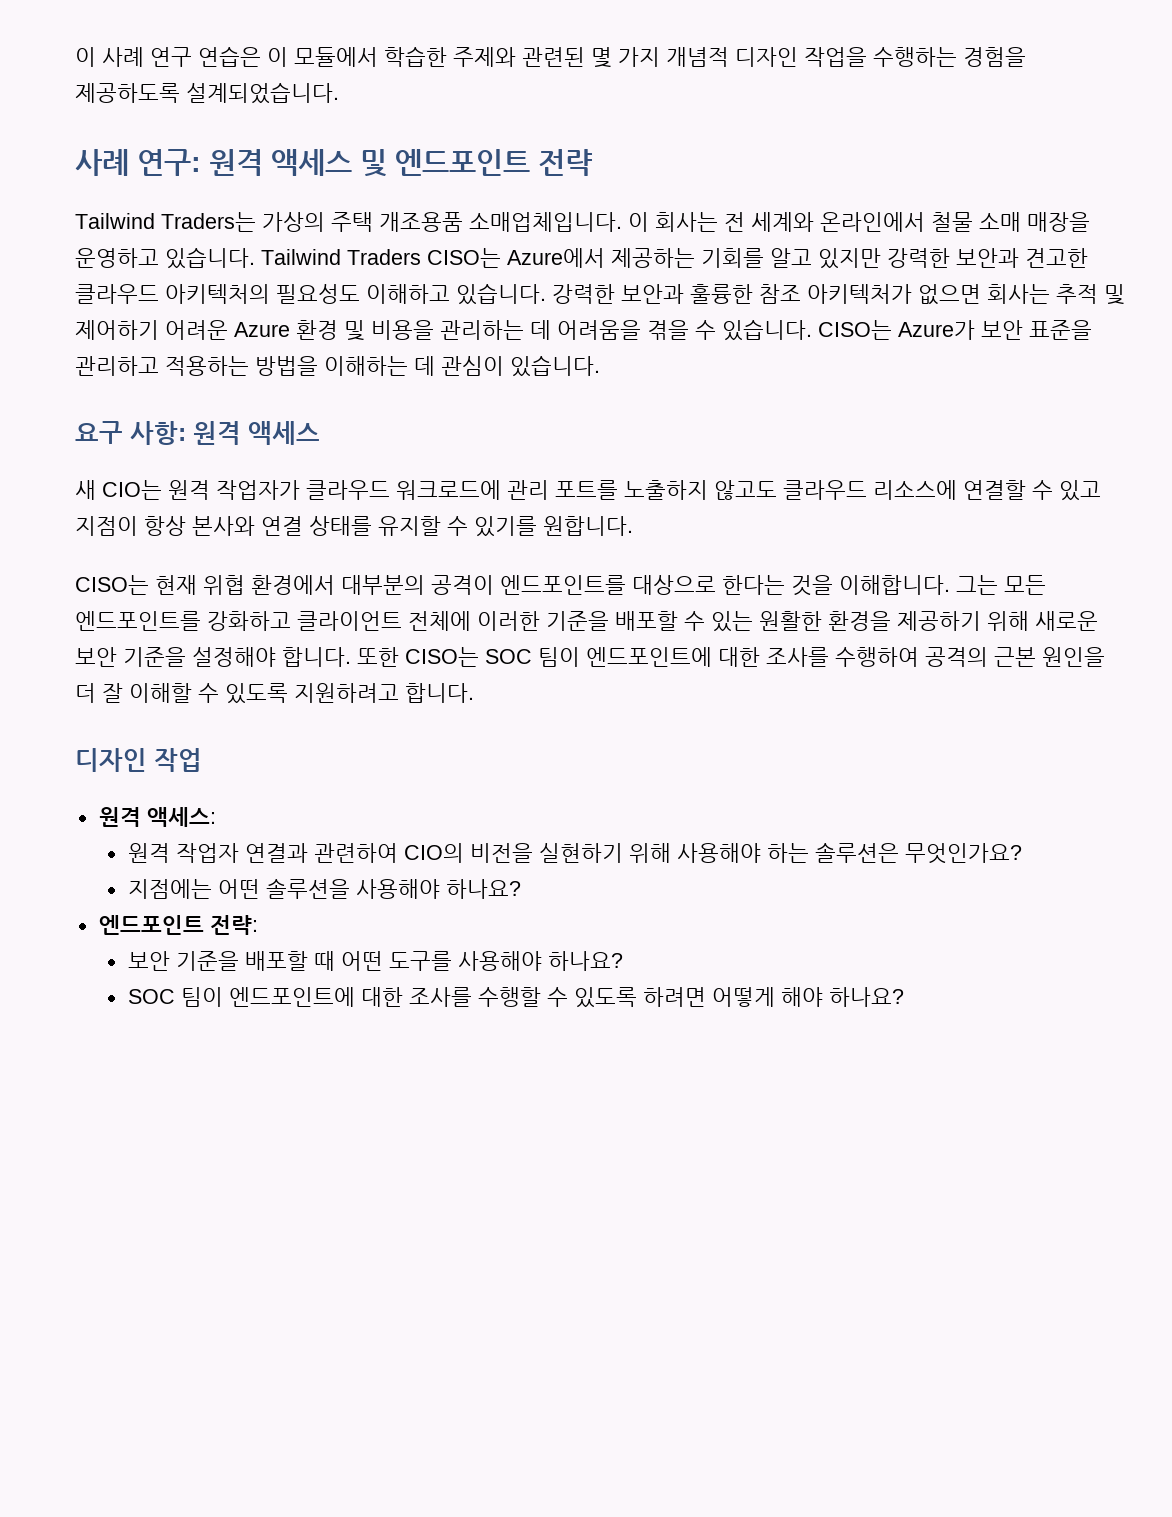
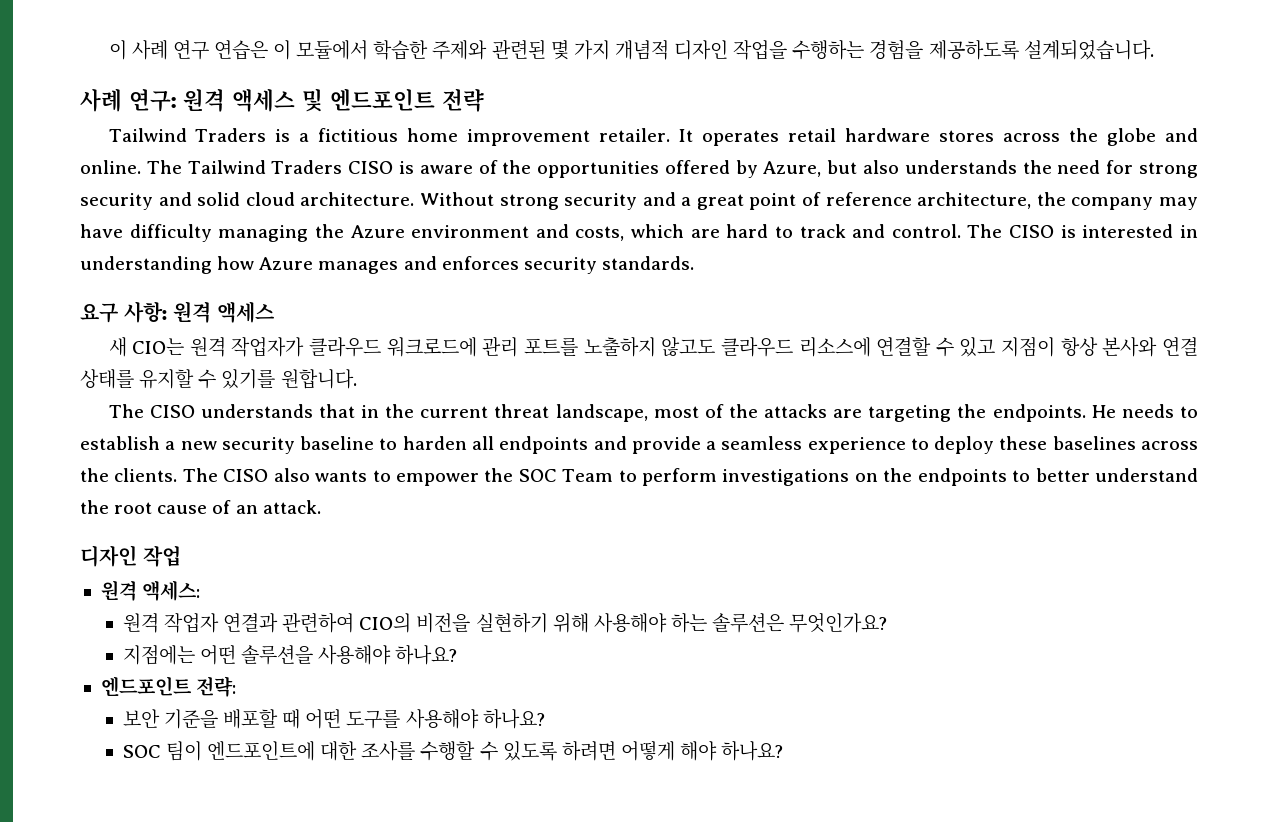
- Tailwind Traders는 가상의 주택 개조용품 소매업체입니다. 이 회사는 전 세계와 온라인에서 철물 소매 매장을 운영하고 있습니다. Tailwind Traders CISO는 Azure에서 제공하는 기회를 알고 있지만 강력한 보안과 견고한 클라우드 아키텍처의 필요성도 이해하고 있습니다. 강력한 보안과 훌륭한 참조 아키텍처가 없으면 회사는 추적 및 제어하기 어려운 Azure 환경 및 비용을 관리하는 데 어려움을 겪을 수 있습니다. CISO는 Azure가 보안 표준을 관리하고 적용하는 방법을 이해하는 데 관심이 있습니다.
+ Tailwind Traders is a fictitious home improvement retailer. It operates retail hardware stores across the globe and online. The Tailwind Traders CISO is aware of the opportunities offered by Azure, but also understands the need for strong security and solid cloud architecture. Without strong security and a great point of reference architecture, the company may have difficulty managing the Azure environment and costs, which are hard to track and control. The CISO is interested in understanding how Azure manages and enforces security standards.
- CISO는 현재 위협 환경에서 대부분의 공격이 엔드포인트를 대상으로 한다는 것을 이해합니다. 그는 모든 엔드포인트를 강화하고 클라이언트 전체에 이러한 기준을 배포할 수 있는 원활한 환경을 제공하기 위해 새로운 보안 기준을 설정해야 합니다. 또한 CISO는 SOC 팀이 엔드포인트에 대한 조사를 수행하여 공격의 근본 원인을 더 잘 이해할 수 있도록 지원하려고 합니다.
+ The CISO understands that in the current threat landscape, most of the attacks are targeting the endpoints. He needs to establish a new security baseline to harden all endpoints and provide a seamless experience to deploy these baselines across the clients. The CISO also wants to empower the SOC Team to perform investigations on the endpoints to better understand the root cause of an attack.

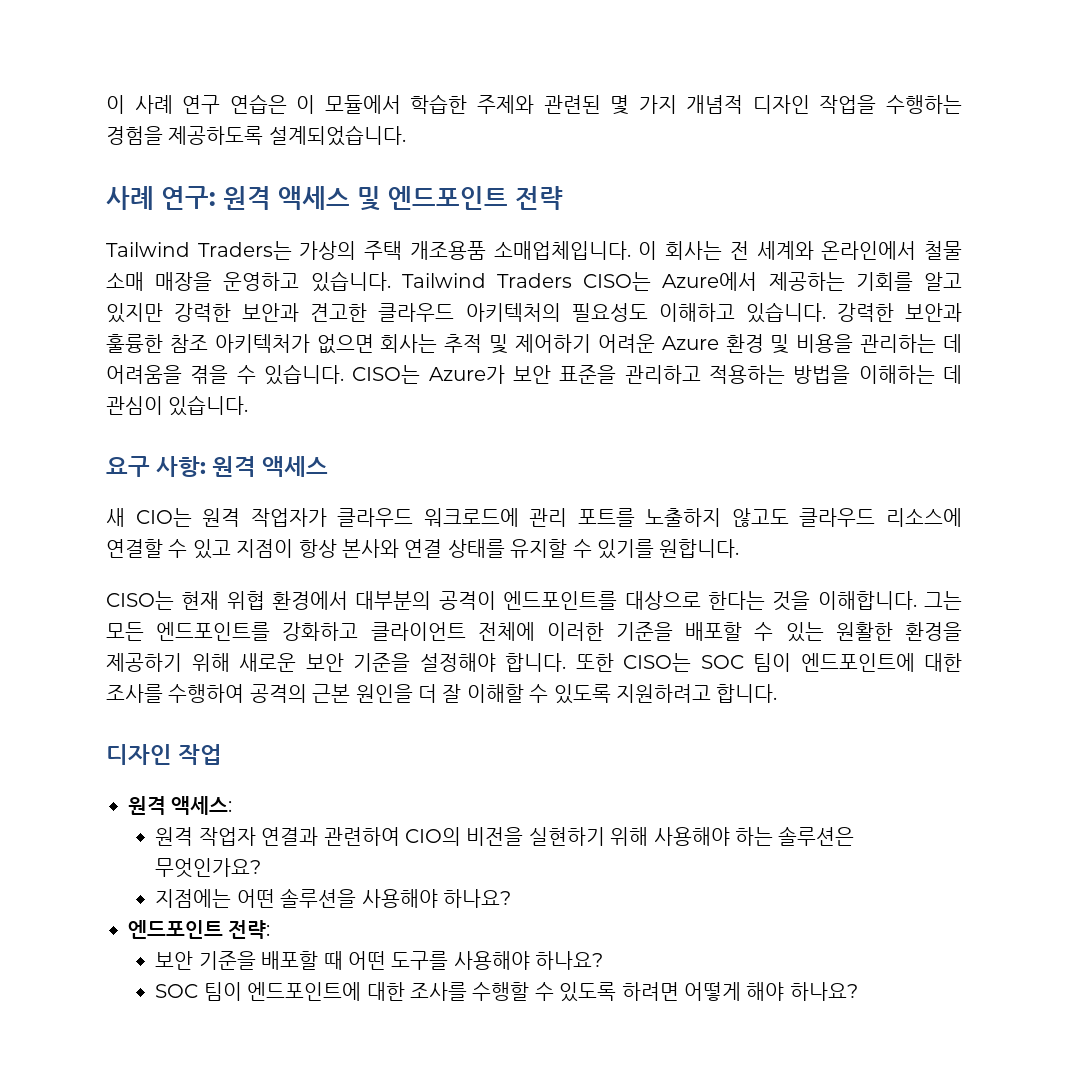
- Tailwind Traders is a fictitious home improvement retailer. It operates retail hardware stores across the globe and online. The Tailwind Traders CISO is aware of the opportunities offered by Azure, but also understands the need for strong security and solid cloud architecture. Without strong security and a great point of reference architecture, the company may have difficulty managing the Azure environment and costs, which are hard to track and control. The CISO is interested in understanding how Azure manages and enforces security standards.
+ Tailwind Traders는 가상의 주택 개조용품 소매업체입니다. 이 회사는 전 세계와 온라인에서 철물 소매 매장을 운영하고 있습니다. Tailwind Traders CISO는 Azure에서 제공하는 기회를 알고 있지만 강력한 보안과 견고한 클라우드 아키텍처의 필요성도 이해하고 있습니다. 강력한 보안과 훌륭한 참조 아키텍처가 없으면 회사는 추적 및 제어하기 어려운 Azure 환경 및 비용을 관리하는 데 어려움을 겪을 수 있습니다. CISO는 Azure가 보안 표준을 관리하고 적용하는 방법을 이해하는 데 관심이 있습니다.
- The CISO understands that in the current threat landscape, most of the attacks are targeting the endpoints. He needs to establish a new security baseline to harden all endpoints and provide a seamless experience to deploy these baselines across the clients. The CISO also wants to empower the SOC Team to perform investigations on the endpoints to better understand the root cause of an attack.
+ CISO는 현재 위협 환경에서 대부분의 공격이 엔드포인트를 대상으로 한다는 것을 이해합니다. 그는 모든 엔드포인트를 강화하고 클라이언트 전체에 이러한 기준을 배포할 수 있는 원활한 환경을 제공하기 위해 새로운 보안 기준을 설정해야 합니다. 또한 CISO는 SOC 팀이 엔드포인트에 대한 조사를 수행하여 공격의 근본 원인을 더 잘 이해할 수 있도록 지원하려고 합니다.

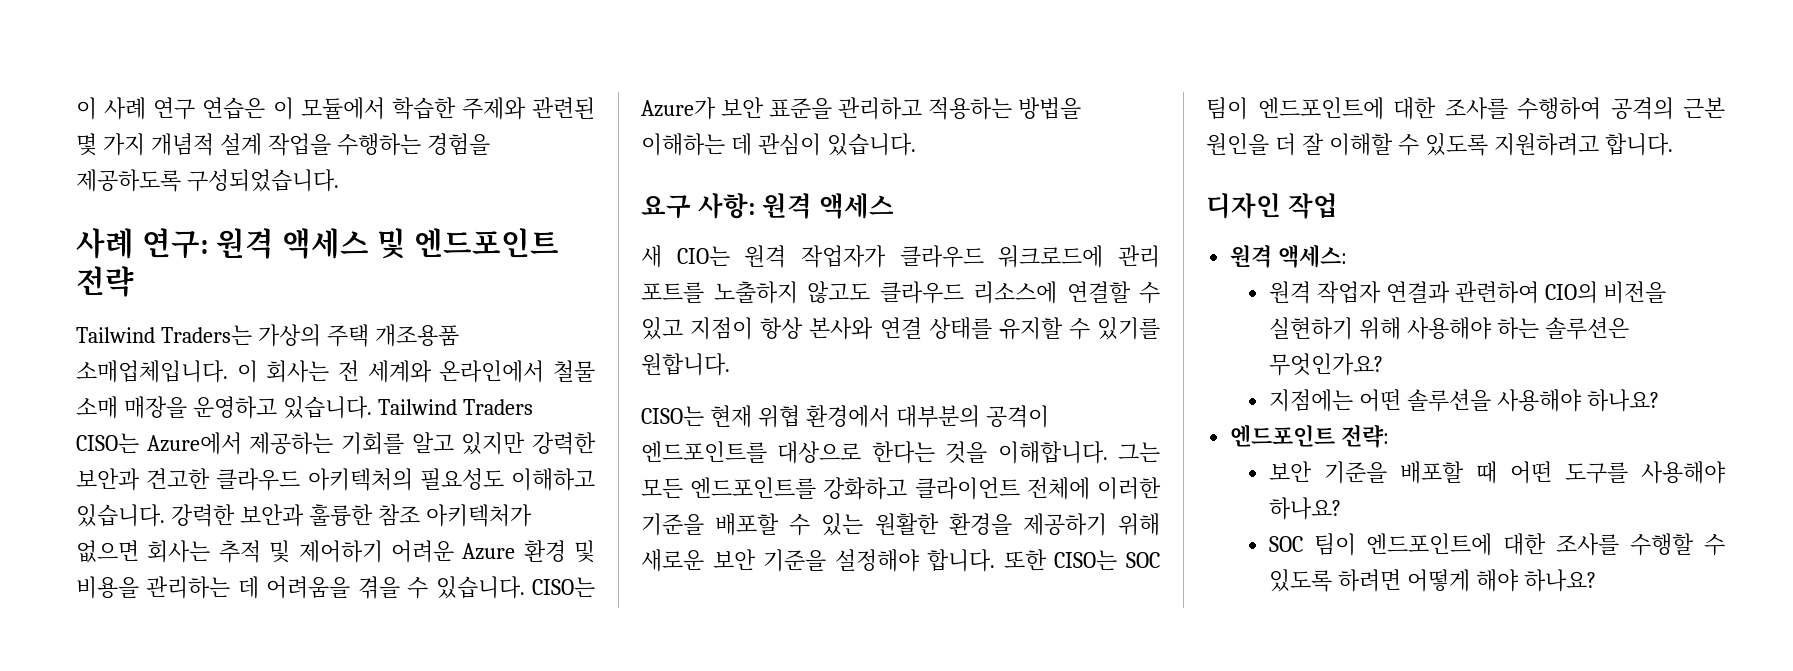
- 이 사례 연구 연습은 이 모듈에서 학습한 주제와 관련된 몇 가지 개념적 디자인 작업을 수행하는 경험을 제공하도록 설계되었습니다.
+ 이 사례 연구 연습은 이 모듈에서 학습한 주제와 관련된 몇 가지 개념적 설계 작업을 수행하는 경험을 제공하도록 구성되었습니다.

